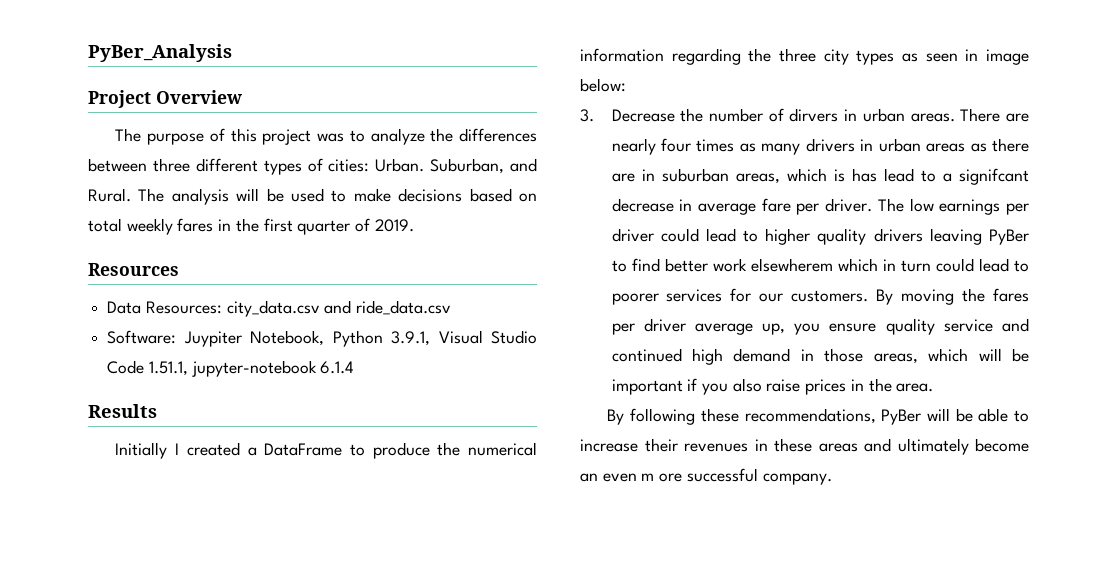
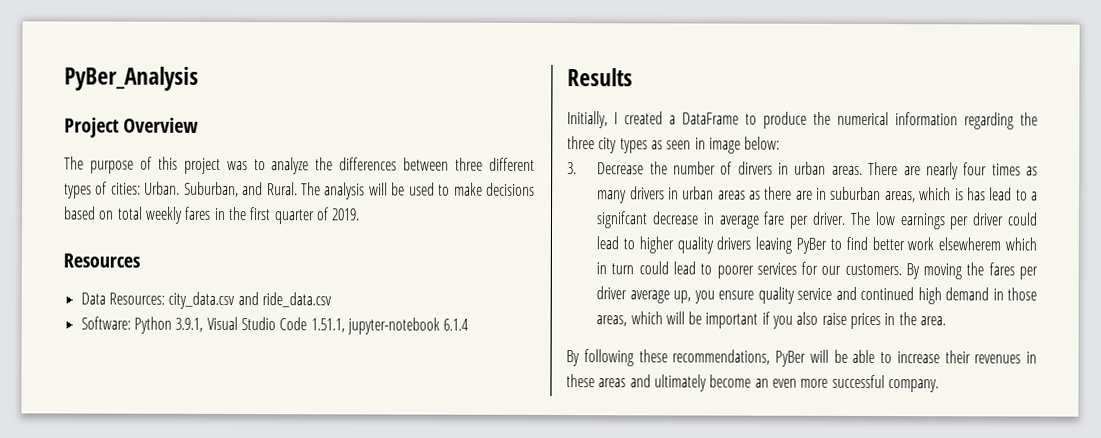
- Software: Juypiter Notebook, Python 3.9.1, Visual Studio Code 1.51.1, jupyter-notebook 6.1.4
+ Software: Python 3.9.1, Visual Studio Code 1.51.1, jupyter-notebook 6.1.4
- Initially I created a DataFrame to produce the numerical information regarding the three city types as seen in image below:
+ Initially, I created a DataFrame to produce the numerical information regarding the three city types as seen in image below:
- By following these recommendations, PyBer will be able to increase their revenues in these areas and ultimately become an even m ore successful company.
+ By following these recommendations, PyBer will be able to increase their revenues in these areas and ultimately become an even more successful company.

